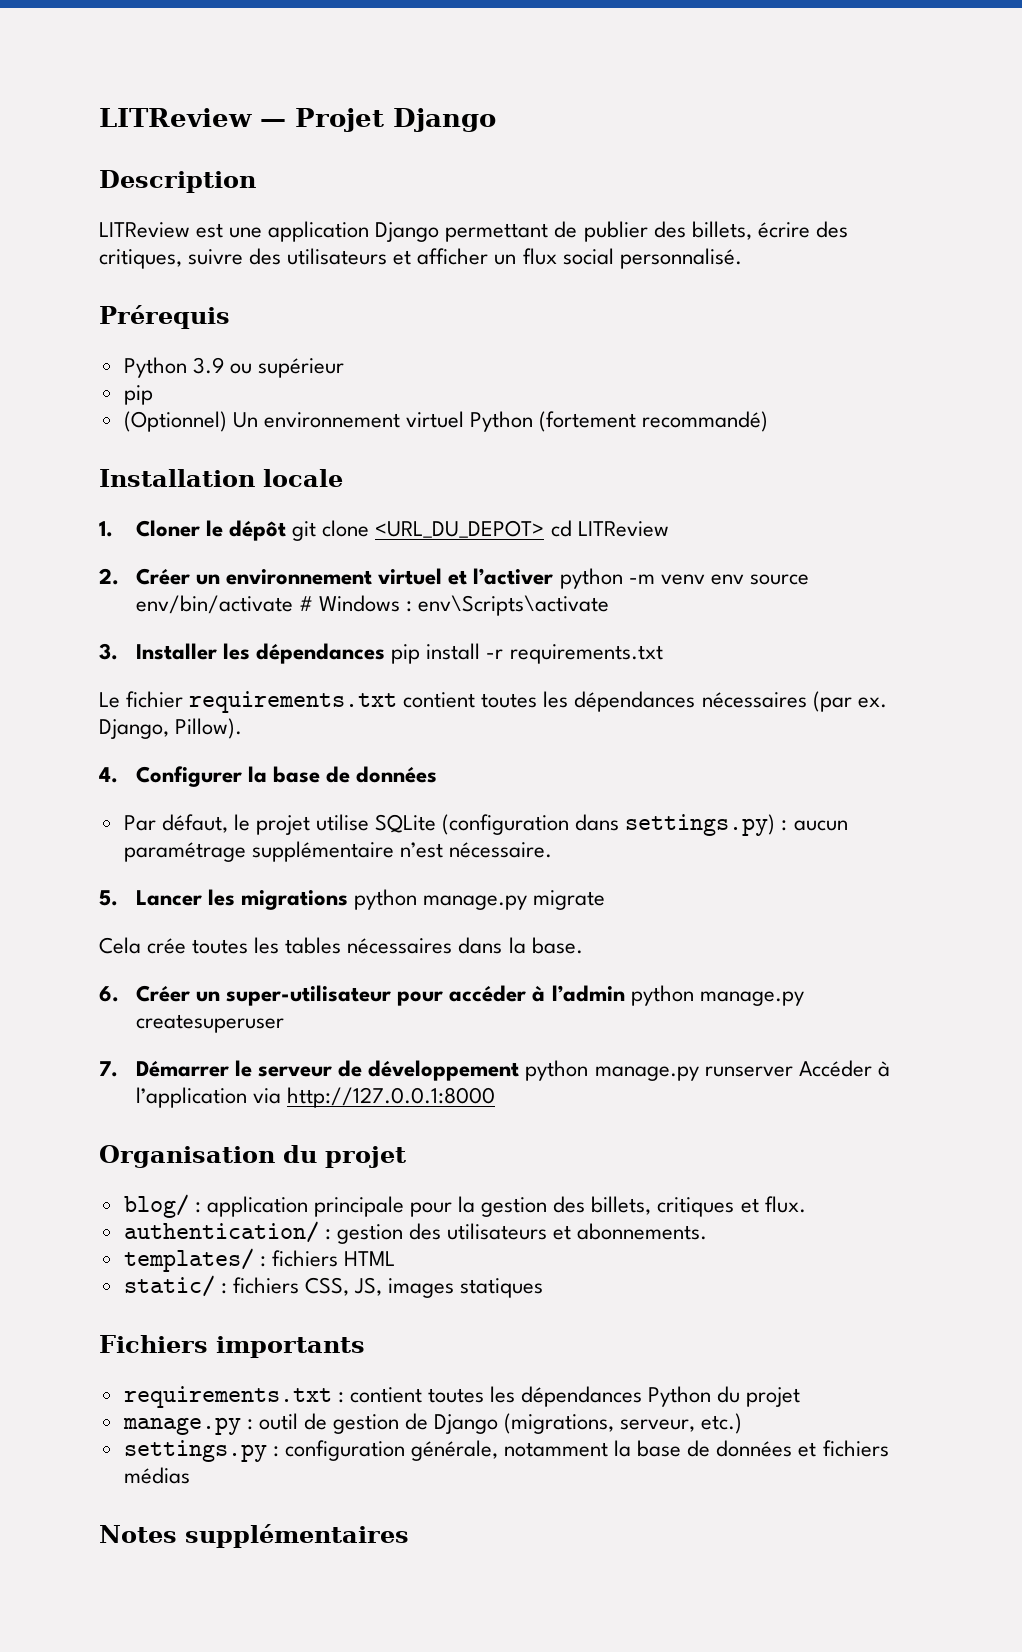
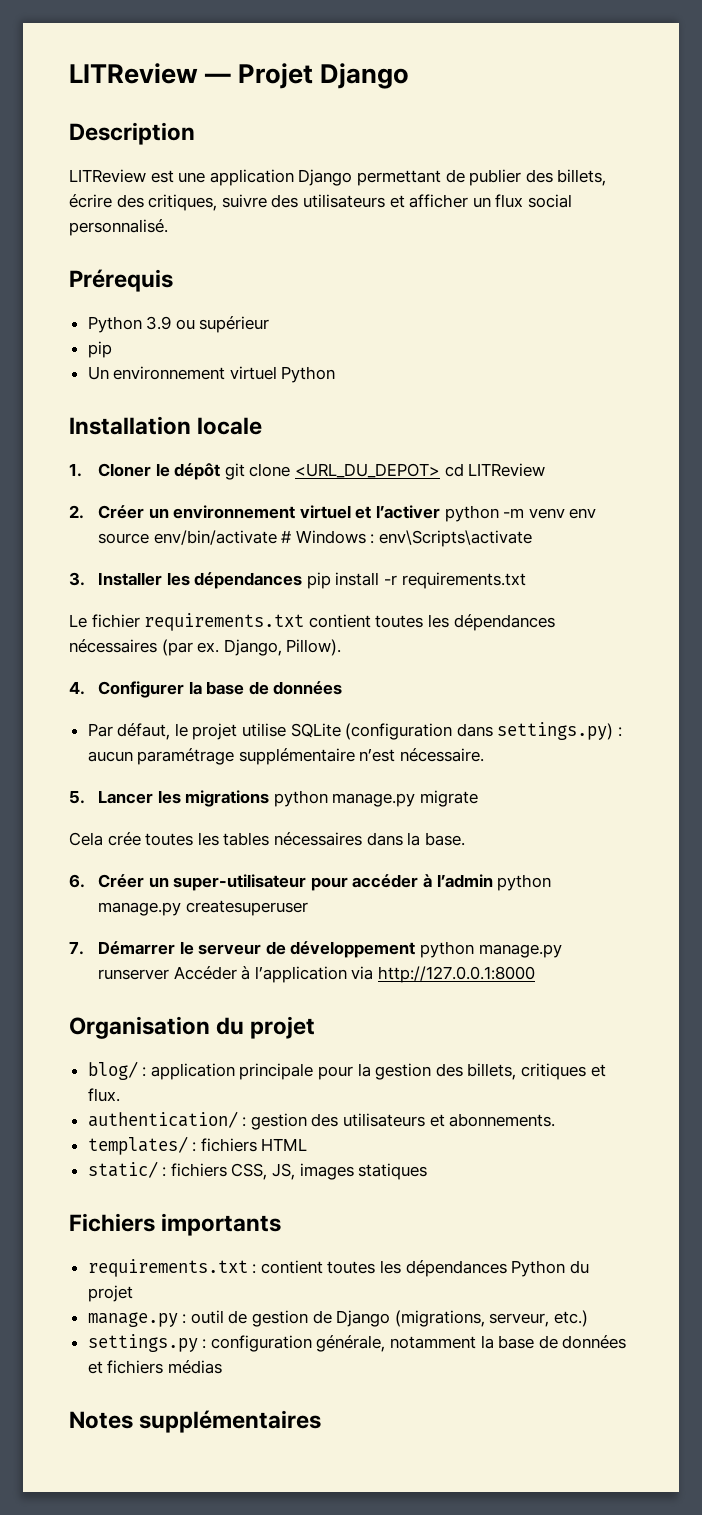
- (Optionnel) Un environnement virtuel Python (fortement recommandé)
+ Un environnement virtuel Python

